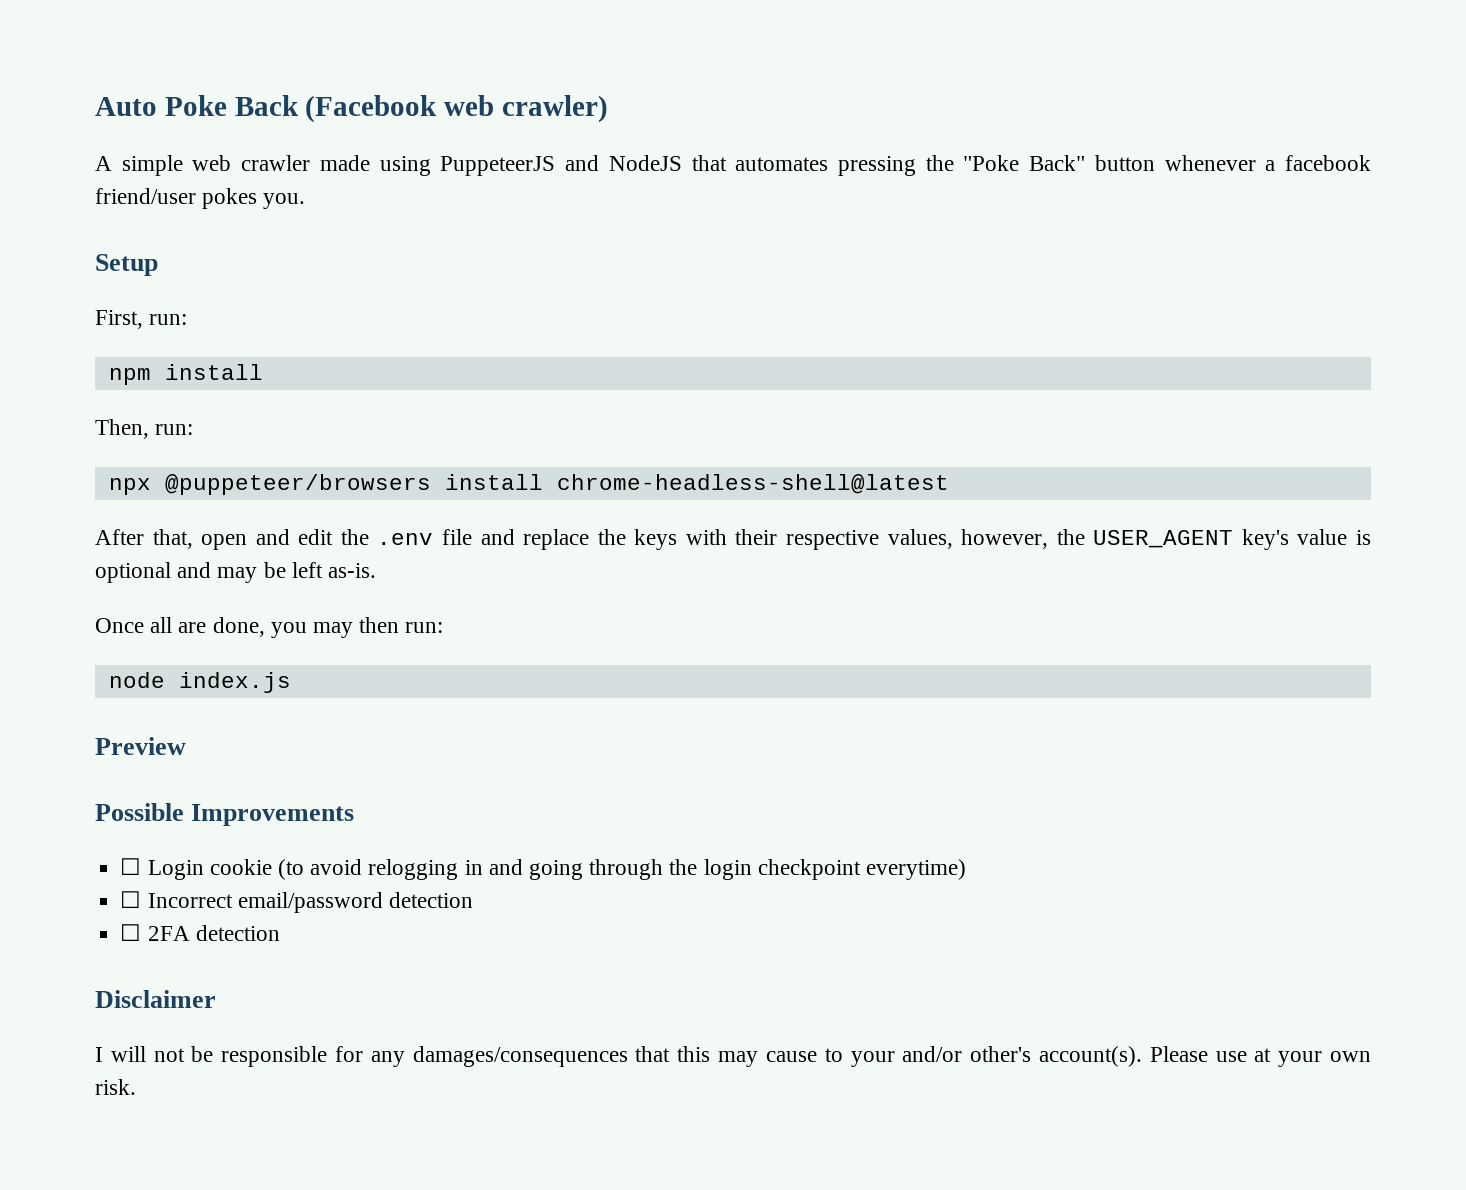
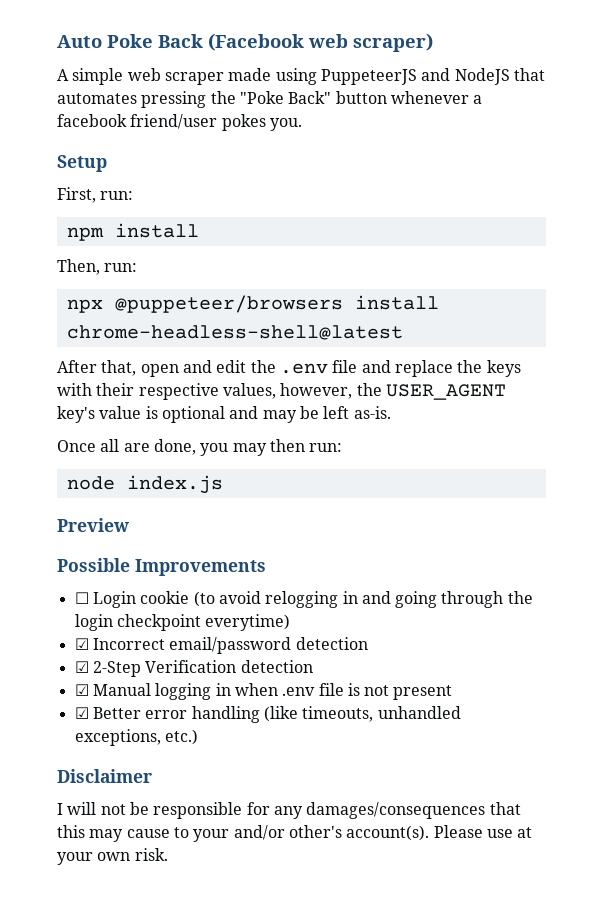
- Auto Poke Back (Facebook web crawler)
+ Auto Poke Back (Facebook web scraper)
- A simple web crawler made using PuppeteerJS and NodeJS that automates pressing the "Poke Back" button whenever a facebook friend/user pokes you.
+ A simple web scraper made using PuppeteerJS and NodeJS that automates pressing the "Poke Back" button whenever a facebook friend/user pokes you.
- ☐ Incorrect email/password detection
+ ☑ Incorrect email/password detection
- ☐ 2FA detection
+ ☑ 2-Step Verification detection
+ ☑ Manual logging in when .env file is not present
+ ☑ Better error handling (like timeouts, unhandled exceptions, etc.)

